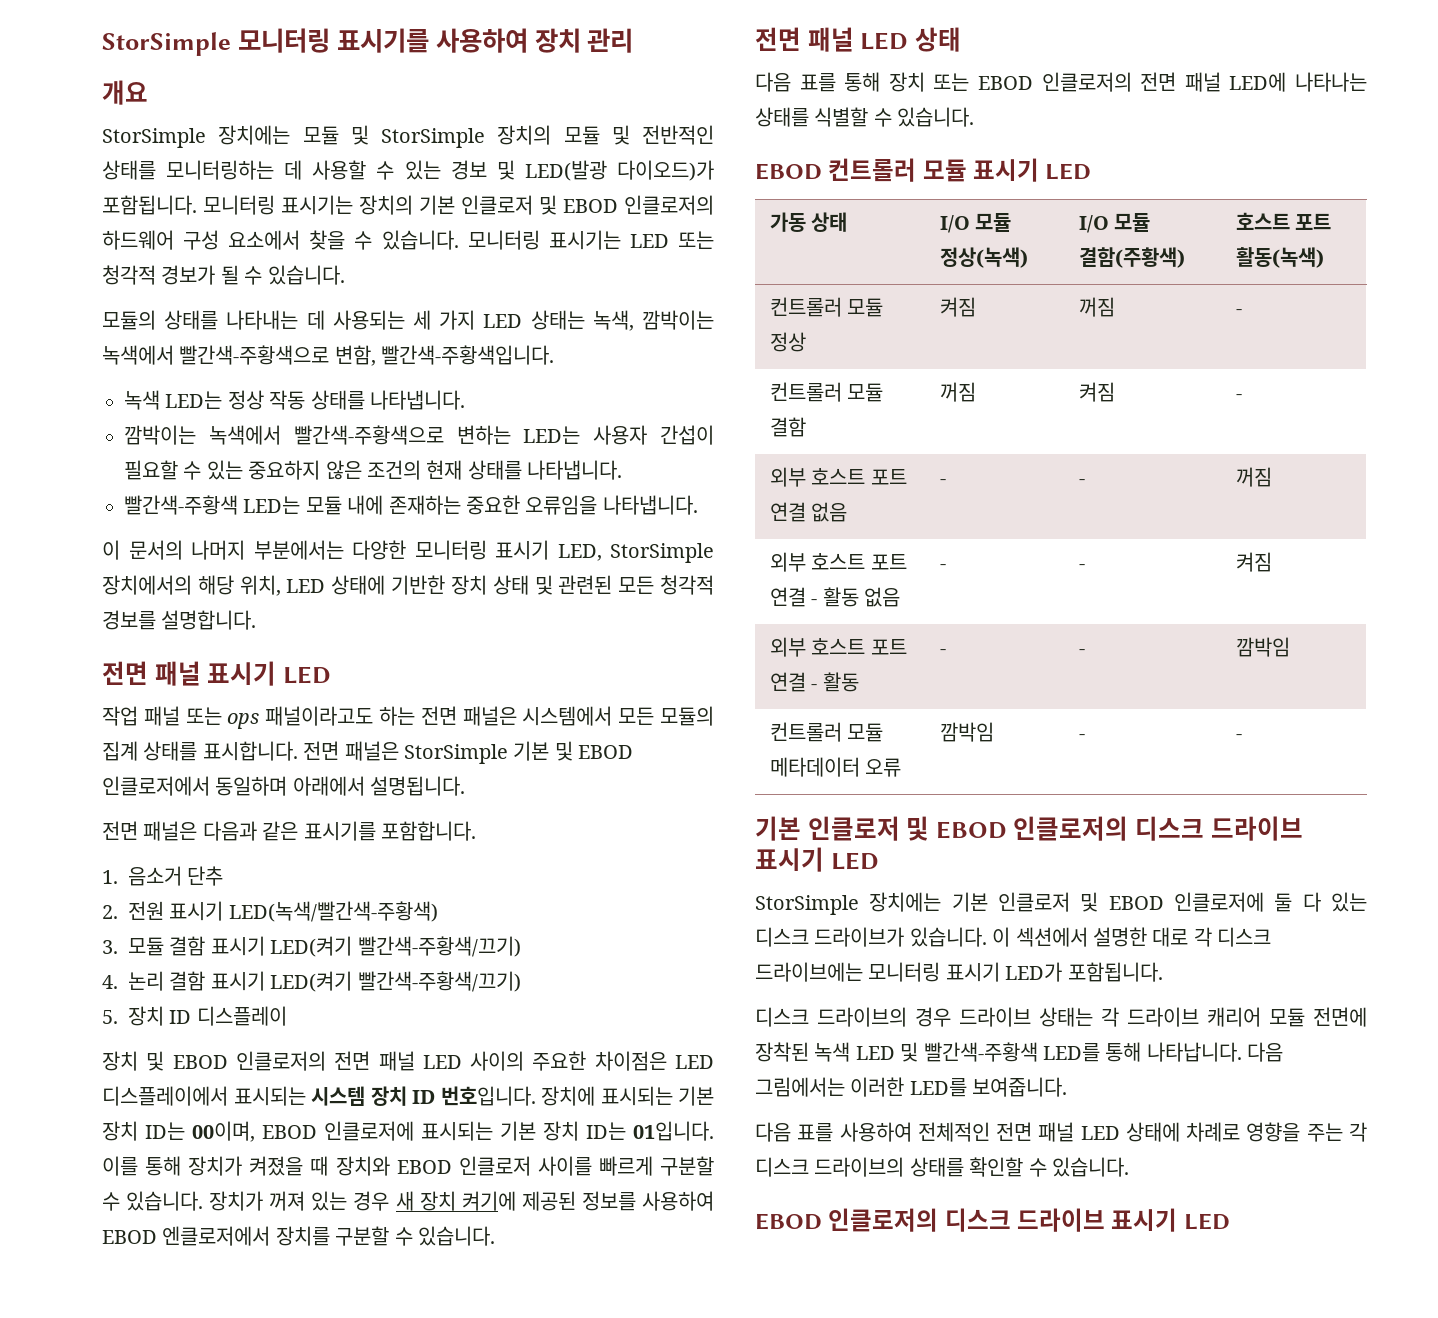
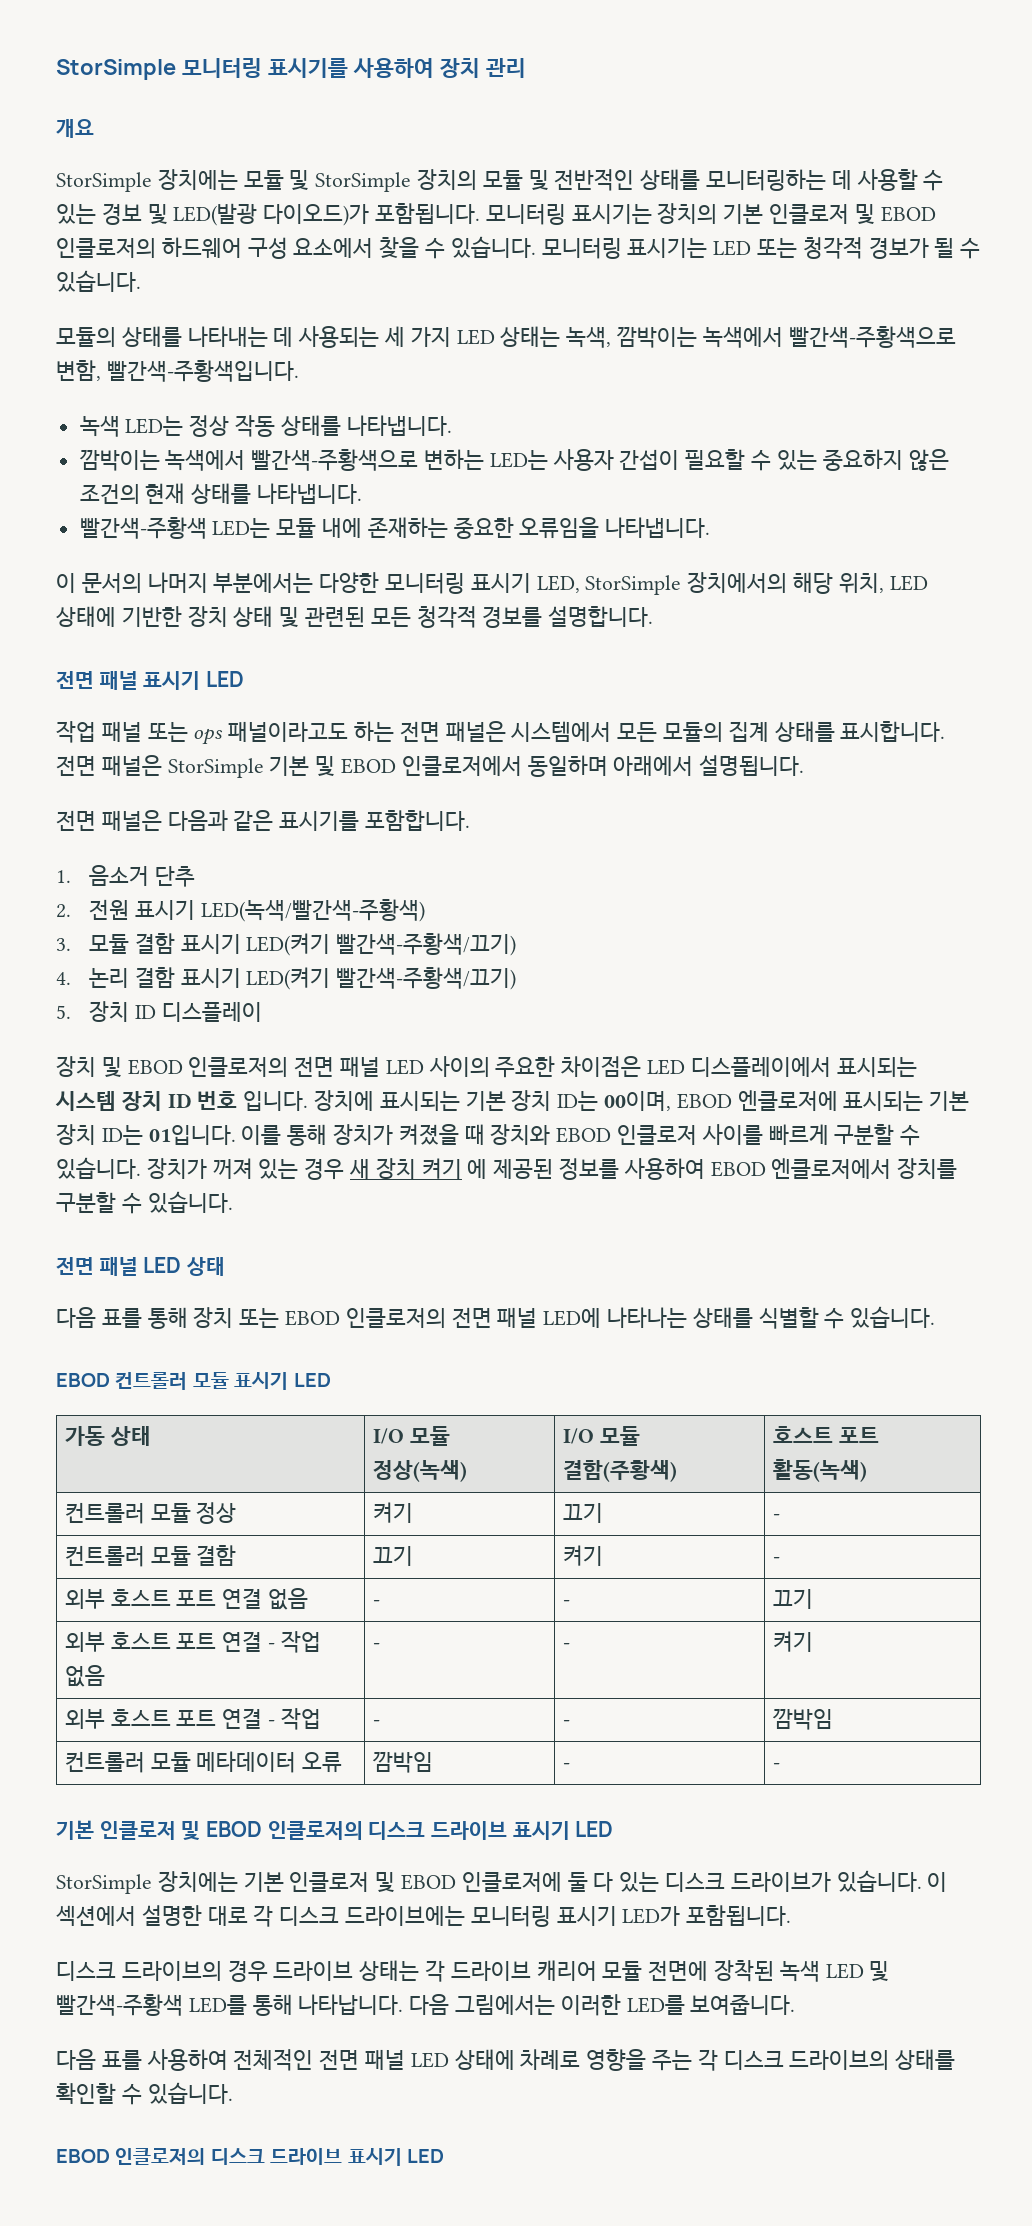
- 장치 및 EBOD 인클로저의 전면 패널 LED 사이의 주요한 차이점은 LED 디스플레이에서 표시되는 시스템 장치 ID 번호입니다.
+ 장치 및 EBOD 인클로저의 전면 패널 LED 사이의 주요한 차이점은 LED 디스플레이에서 표시되는 시스템 장치 ID 번호 입니다.
- 장치에 표시되는 기본 장치 ID는 00이며, EBOD 인클로저에 표시되는 기본 장치 ID는 01입니다.
+ 장치에 표시되는 기본 장치 ID는 00이며, EBOD 엔클로저에 표시되는 기본 장치 ID는 01입니다.
- 장치가 꺼져 있는 경우 새 장치 켜기에 제공된 정보를 사용하여 EBOD 엔클로저에서 장치를 구분할 수 있습니다.
+ 장치가 꺼져 있는 경우 새 장치 켜기 에 제공된 정보를 사용하여 EBOD 엔클로저에서 장치를 구분할 수 있습니다.
- 컨트롤러 모듈 정상 | 켜짐 | 꺼짐 | -
+ 컨트롤러 모듈 정상 | 켜기 | 끄기 | -
- 컨트롤러 모듈 결함 | 꺼짐 | 켜짐 | -
+ 컨트롤러 모듈 결함 | 끄기 | 켜기 | -
- 외부 호스트 포트 연결 없음 | - | - | 꺼짐
- 외부 호스트 포트 연결 - 활동 없음 | - | - | 켜짐
- 외부 호스트 포트 연결 - 활동 | - | - | 깜박임
+ 외부 호스트 포트 연결 없음 | - | - | 끄기
+ 외부 호스트 포트 연결 - 작업 없음 | - | - | 켜기
+ 외부 호스트 포트 연결 - 작업 | - | - | 깜박임

